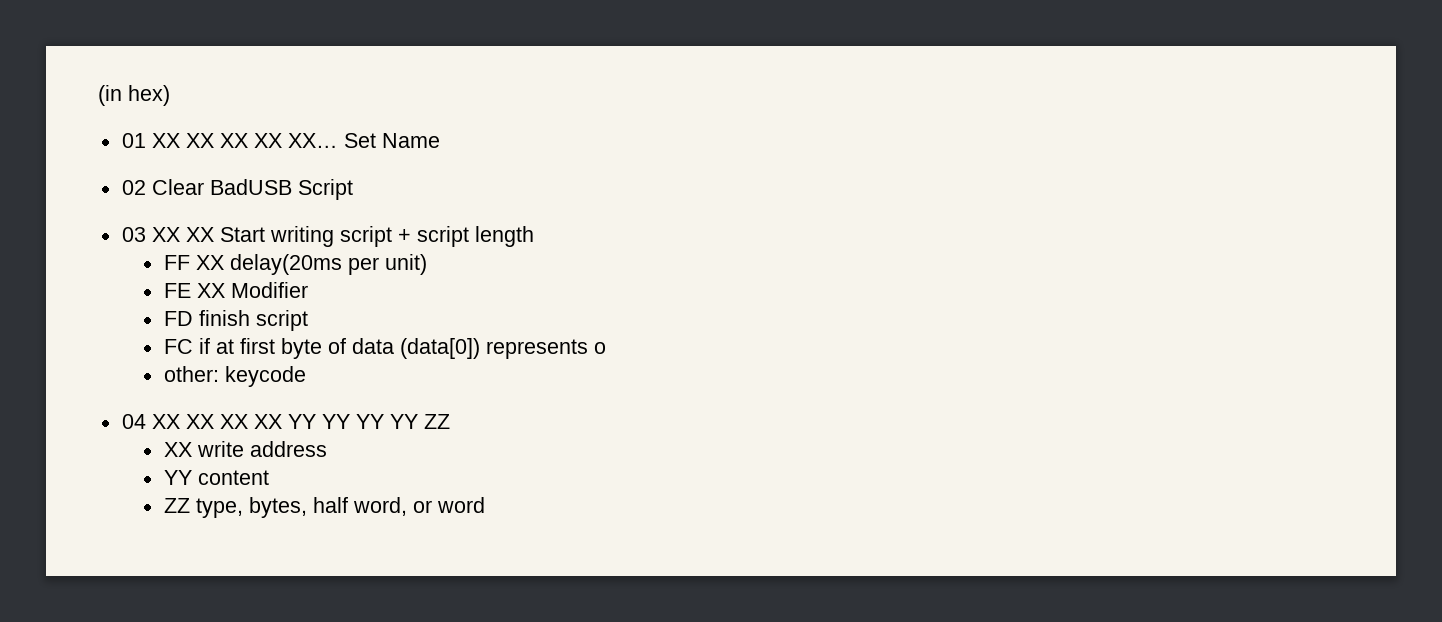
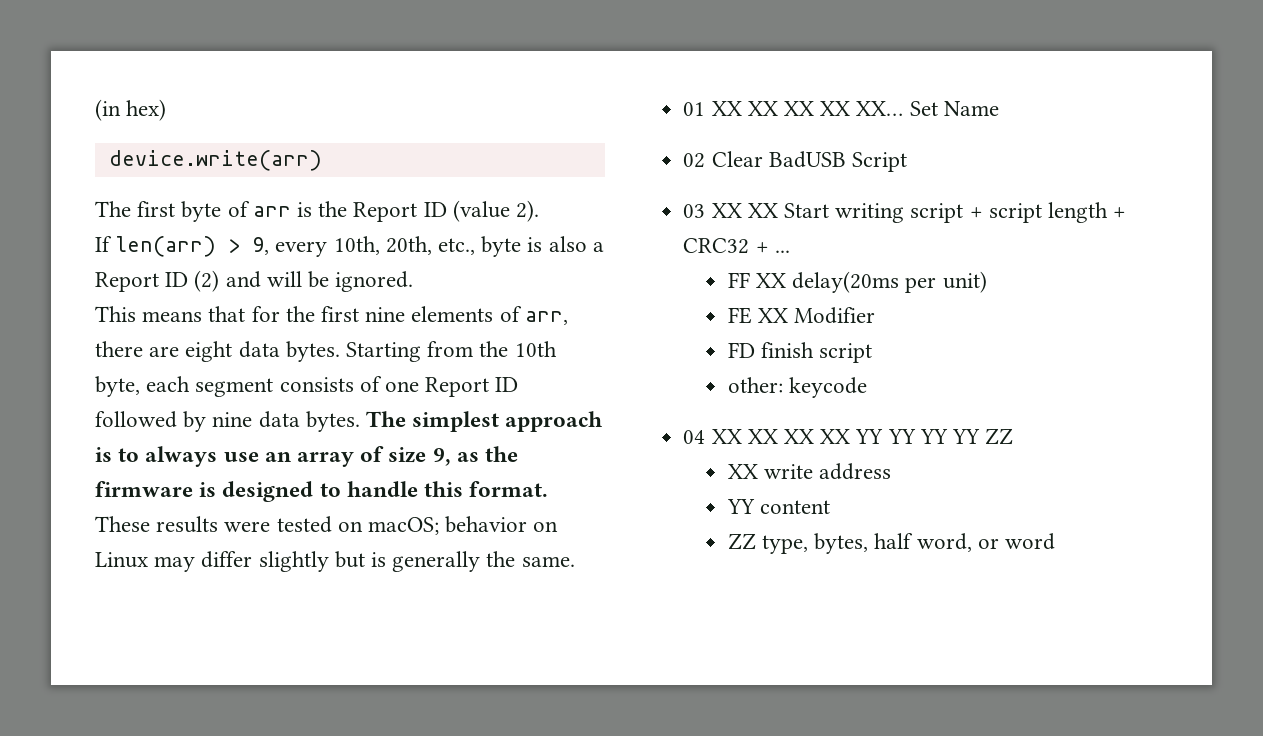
+ device.write(arr)
+ The first byte of arr is the Report ID (value 2).
+ If len(arr) > 9, every 10th, 20th, etc., byte is also a Report ID (2) and will be ignored.
+ This means that for the first nine elements of arr, there are eight data bytes. Starting from the 10th byte, each segment consists of one Report ID followed by nine data bytes. The simplest approach is to always use an array of size 9, as the firmware is designed to handle this format. These results were tested on macOS; behavior on Linux may differ slightly but is generally the same.
- 03 XX XX Start writing script + script length
+ 03 XX XX Start writing script + script length + CRC32 + ...
- FC if at first byte of data (data[0]) represents o

